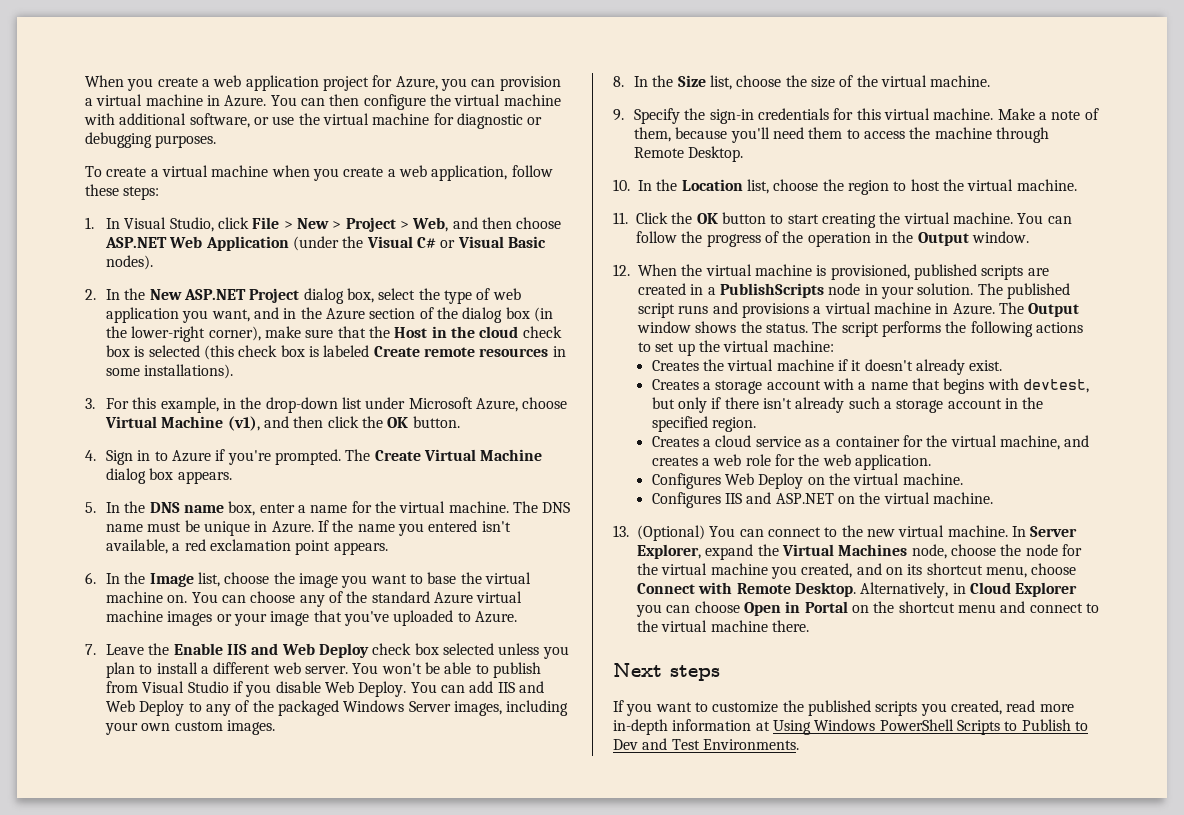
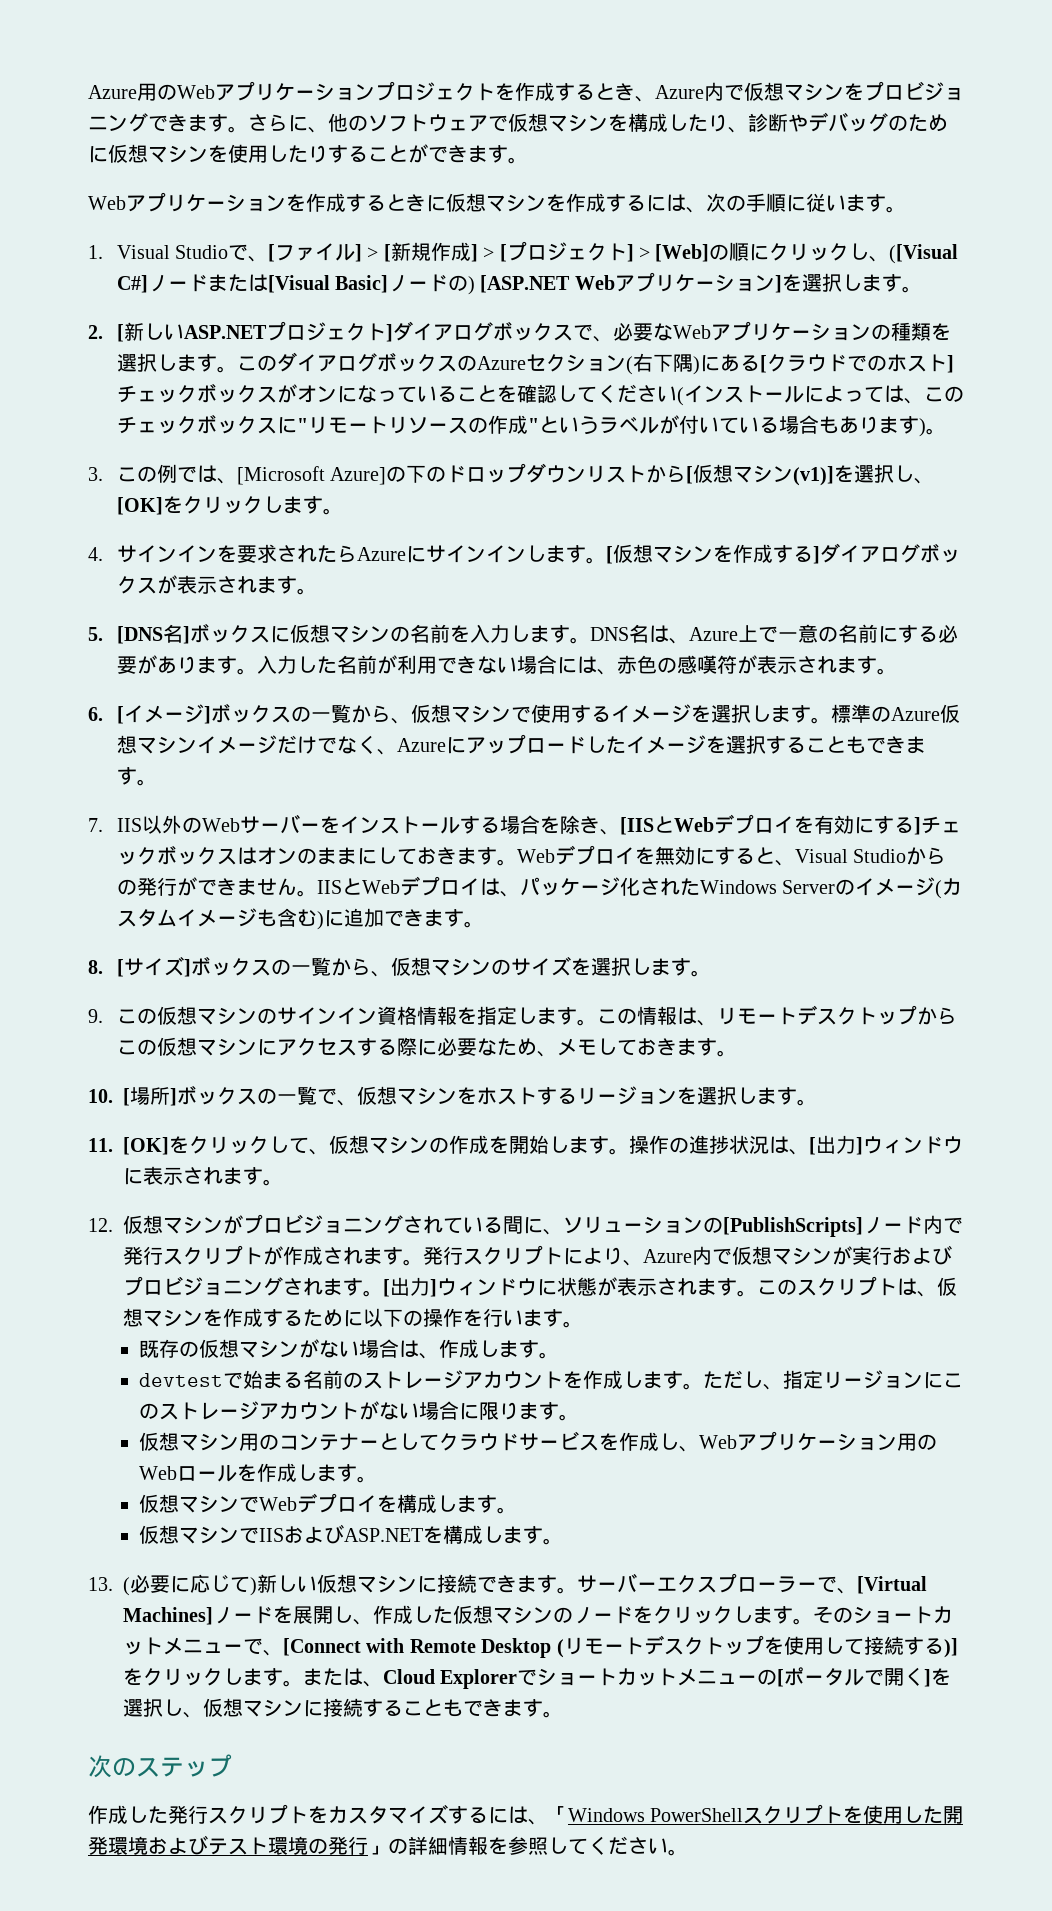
- When you create a web application project for Azure, you can provision a virtual machine in Azure. You can then configure the virtual machine with additional software, or use the virtual machine for diagnostic or debugging purposes.
- To create a virtual machine when you create a web application, follow these steps:
- 1. In Visual Studio, click File > New > Project > Web, and then choose ASP.NET Web Application (under the Visual C# or Visual Basic nodes).
- 2. In the New ASP.NET Project dialog box, select the type of web application you want, and in the Azure section of the dialog box (in the lower-right corner), make sure that the Host in the cloud check box is selected (this check box is labeled Create remote resources in some installations).
- 3. For this example, in the drop-down list under Microsoft Azure, choose Virtual Machine (v1), and then click the OK button.
- 4. Sign in to Azure if you're prompted. The Create Virtual Machine dialog box appears.
- 5. In the DNS name box, enter a name for the virtual machine. The DNS name must be unique in Azure. If the name you entered isn't available, a red exclamation point appears.
- 6. In the Image list, choose the image you want to base the virtual machine on. You can choose any of the standard Azure virtual machine images or your image that you've uploaded to Azure.
- 7. Leave the Enable IIS and Web Deploy check box selected unless you plan to install a different web server. You won't be able to publish from Visual Studio if you disable Web Deploy. You can add IIS and Web Deploy to any of the packaged Windows Server images, including your own custom images.
- 8. In the Size list, choose the size of the virtual machine.
- 9. Specify the sign-in credentials for this virtual machine. Make a note of them, because you'll need them to access the machine through Remote Desktop.
- 10. In the Location list, choose the region to host the virtual machine.
- 11. Click the OK button to start creating the virtual machine. You can follow the progress of the operation in the Output window.
- 12. When the virtual machine is provisioned, published scripts are created in a PublishScripts node in your solution. The published script runs and provisions a virtual machine in Azure. The Output window shows the status. The script performs the following actions to set up the virtual machine:
- Creates the virtual machine if it doesn't already exist.
- Creates a storage account with a name that begins with devtest, but only if there isn't already such a storage account in the specified region.
- Creates a cloud service as a container for the virtual machine, and creates a web role for the web application.
- Configures Web Deploy on the virtual machine.
- Configures IIS and ASP.NET on the virtual machine.
- 13. (Optional) You can connect to the new virtual machine. In Server Explorer, expand the Virtual Machines node, choose the node for the virtual machine you created, and on its shortcut menu, choose Connect with Remote Desktop. Alternatively, in Cloud Explorer you can choose Open in Portal on the shortcut menu and connect to the virtual machine there.
- Next steps
- If you want to customize the published scripts you created, read more in-depth information at Using Windows PowerShell Scripts to Publish to Dev and Test Environments.
+ Azure用のWebアプリケーションプロジェクトを作成するとき、Azure内で仮想マシンをプロビジョニングできます。さらに、他のソフトウェアで仮想マシンを構成したり、診断やデバッグのために仮想マシンを使用したりすることができます。
+ Webアプリケーションを作成するときに仮想マシンを作成するには、次の手順に従います。
+ 1. Visual Studioで、[ファイル] > [新規作成] > [プロジェクト] > [Web]の順にクリックし、([Visual C#]ノードまたは[Visual Basic]ノードの) [ASP.NET Webアプリケーション]を選択します。
+ 2. [新しいASP.NETプロジェクト]ダイアログボックスで、必要なWebアプリケーションの種類を選択します。このダイアログボックスのAzureセクション(右下隅)にある[クラウドでのホスト]チェックボックスがオンになっていることを確認してください(インストールによっては、このチェックボックスに"リモートリソースの作成"というラベルが付いている場合もあります)。
+ 3.この例では、[Microsoft Azure]の下のドロップダウンリストから[仮想マシン(v1)]を選択し、[OK]をクリックします。
+ 4.サインインを要求されたらAzureにサインインします。[仮想マシンを作成する]ダイアログボックスが表示されます。
+ 5. [DNS名]ボックスに仮想マシンの名前を入力します。DNS名は、Azure上で一意の名前にする必要があります。入力した名前が利用できない場合には、赤色の感嘆符が表示されます。
+ 6. [イメージ]ボックスの一覧から、仮想マシンで使用するイメージを選択します。標準のAzure仮想マシンイメージだけでなく、Azureにアップロードしたイメージを選択することもできます。
+ 7. IIS以外のWebサーバーをインストールする場合を除き、[IISとWebデプロイを有効にする]チェックボックスはオンのままにしておきます。Webデプロイを無効にすると、Visual Studioからの発行ができません。IISとWebデプロイは、パッケージ化されたWindows Serverのイメージ(カスタムイメージも含む)に追加できます。
+ 8. [サイズ]ボックスの一覧から、仮想マシンのサイズを選択します。
+ 9.この仮想マシンのサインイン資格情報を指定します。この情報は、リモートデスクトップからこの仮想マシンにアクセスする際に必要なため、メモしておきます。
+ 10. [場所]ボックスの一覧で、仮想マシンをホストするリージョンを選択します。
+ 11. [OK]をクリックして、仮想マシンの作成を開始します。操作の進捗状況は、[出力]ウィンドウに表示されます。
+ 12.仮想マシンがプロビジョニングされている間に、ソリューションの[PublishScripts]ノード内で発行スクリプトが作成されます。発行スクリプトにより、Azure内で仮想マシンが実行およびプロビジョニングされます。[出力]ウィンドウに状態が表示されます。このスクリプトは、仮想マシンを作成するために以下の操作を行います。
+ 既存の仮想マシンがない場合は、作成します。
+ devtestで始まる名前のストレージアカウントを作成します。ただし、指定リージョンにこのストレージアカウントがない場合に限ります。
+ 仮想マシン用のコンテナーとしてクラウドサービスを作成し、Webアプリケーション用のWebロールを作成します。
+ 仮想マシンでWebデプロイを構成します。
+ 仮想マシンでIISおよびASP.NETを構成します。
+ 13. (必要に応じて)新しい仮想マシンに接続できます。サーバーエクスプローラーで、[Virtual Machines]ノードを展開し、作成した仮想マシンのノードをクリックします。そのショートカットメニューで、[Connect with Remote Desktop (リモートデスクトップを使用して接続する)]をクリックします。または、Cloud Explorerでショートカットメニューの[ポータルで開く]を選択し、仮想マシンに接続することもできます。
+ 次のステップ
+ 作成した発行スクリプトをカスタマイズするには、「Windows PowerShellスクリプトを使用した開発環境およびテスト環境の発行」の詳細情報を参照してください。

